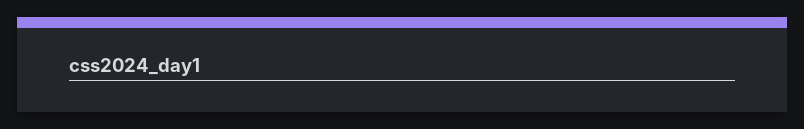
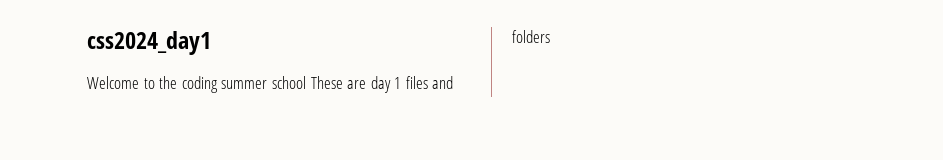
+ Welcome to the coding summer school These are day 1 files and folders

